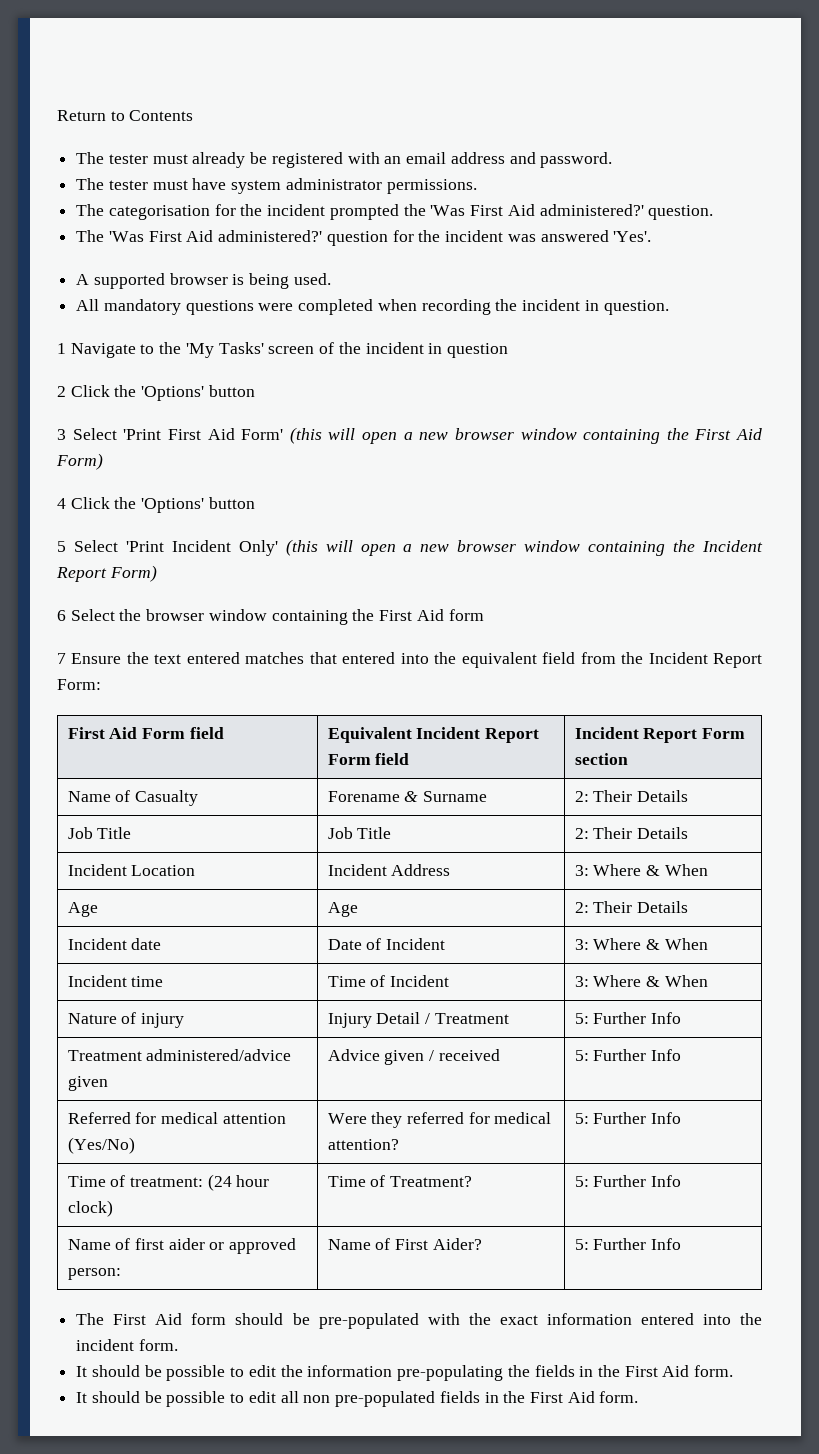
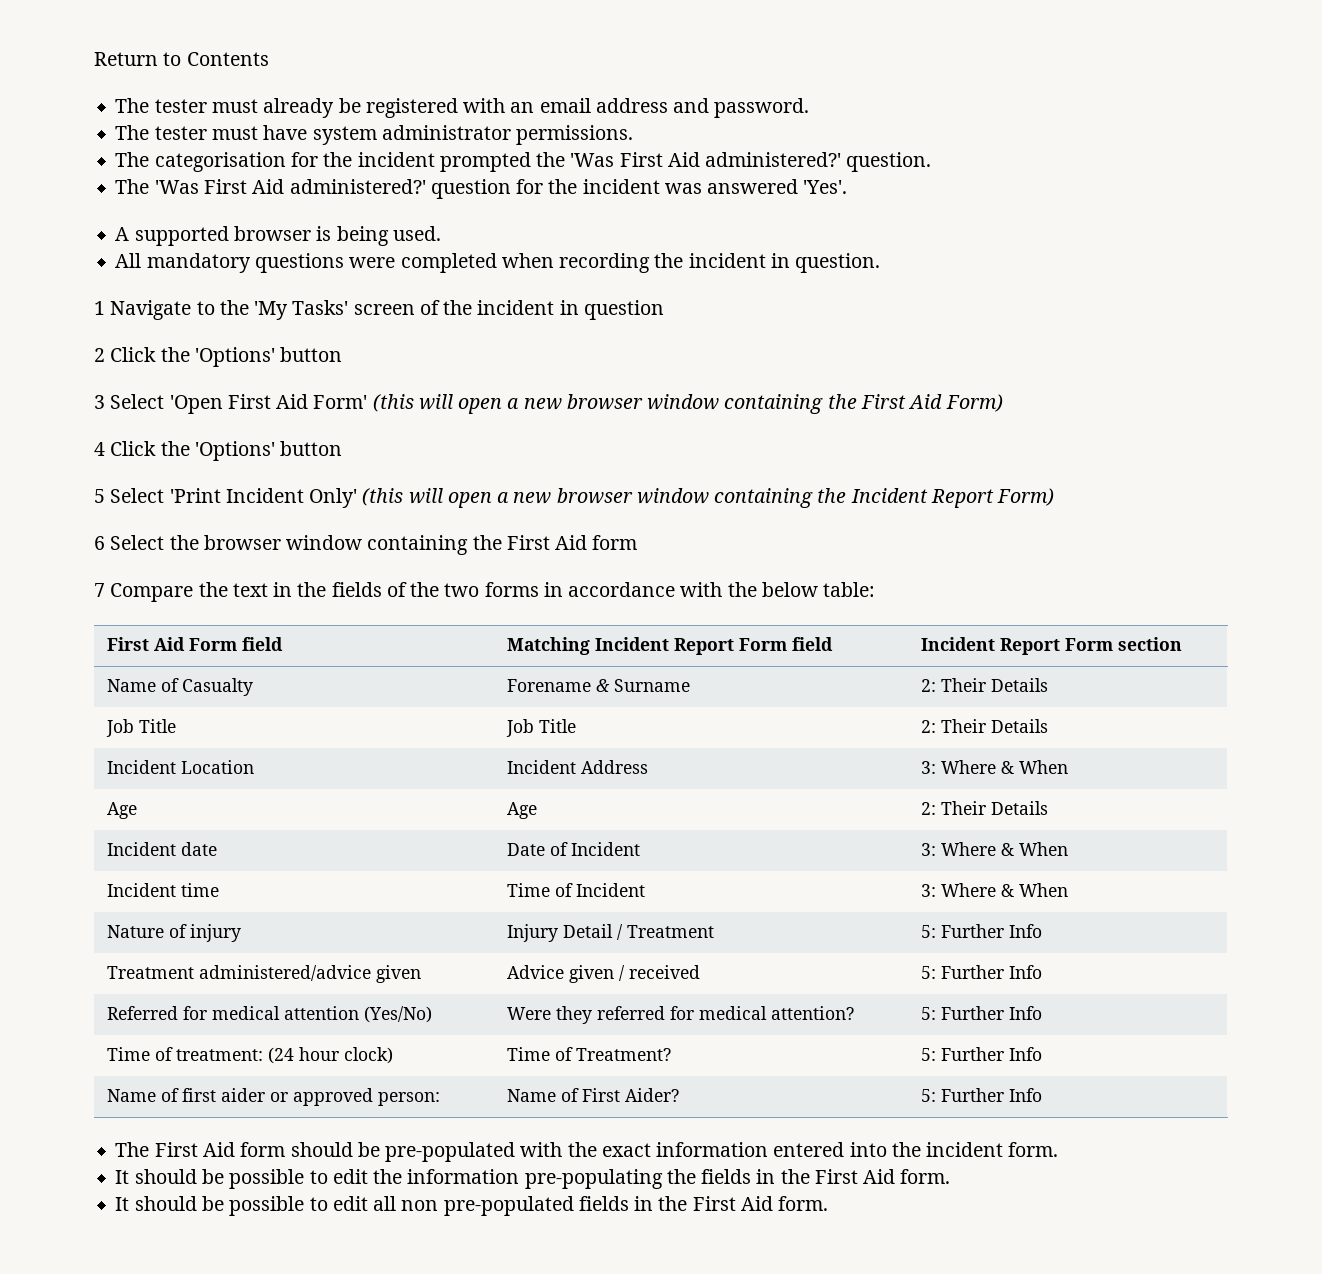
- 3 Select 'Print First Aid Form' (this will open a new browser window containing the First Aid Form)
+ 3 Select 'Open First Aid Form' (this will open a new browser window containing the First Aid Form)
- 7 Ensure the text entered matches that entered into the equivalent field from the Incident Report Form:
+ 7 Compare the text in the fields of the two forms in accordance with the below table:
- First Aid Form field | Equivalent Incident Report Form field | Incident Report Form section
+ First Aid Form field | Matching Incident Report Form field | Incident Report Form section

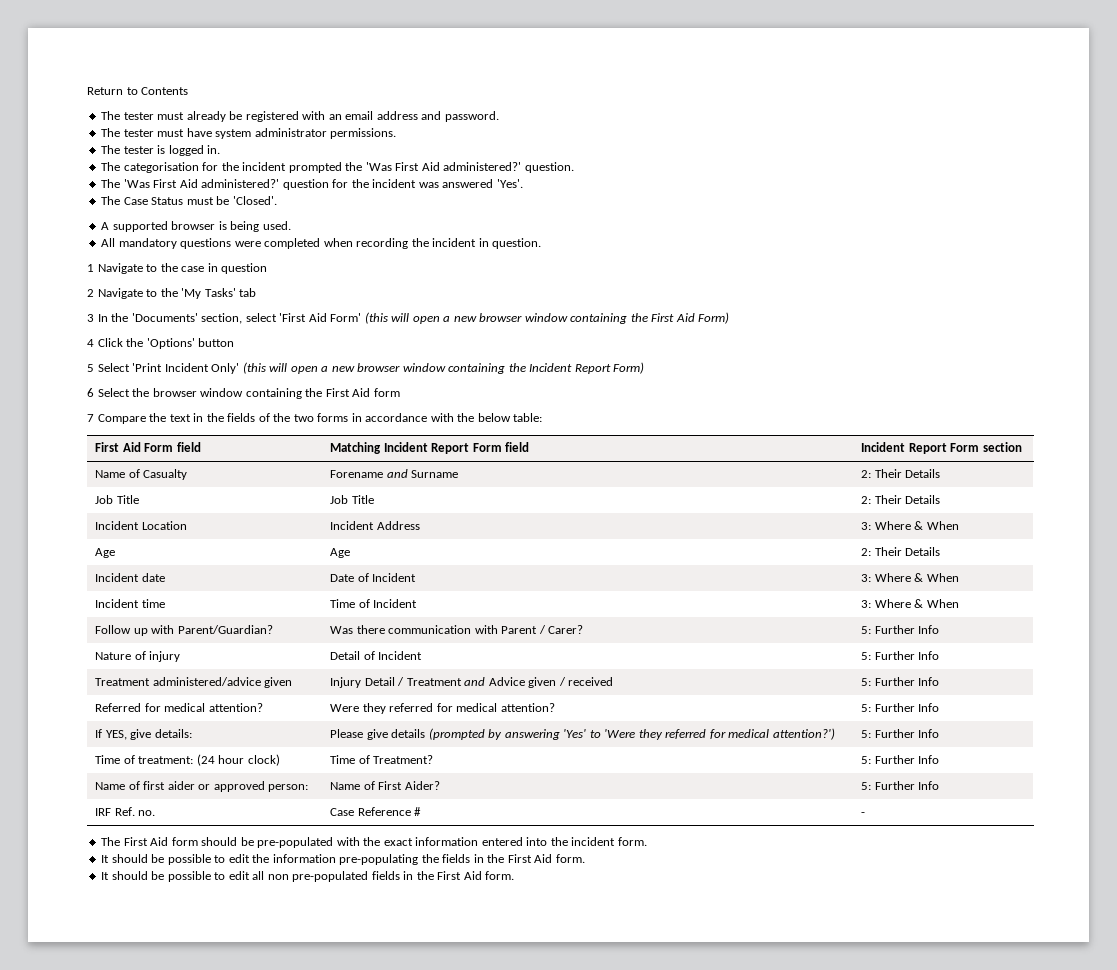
+ The tester is logged in.
+ The Case Status must be 'Closed'.
- 1 Navigate to the 'My Tasks' screen of the incident in question
- 2 Click the 'Options' button
- 3 Select 'Open First Aid Form' (this will open a new browser window containing the First Aid Form)
+ 1 Navigate to the case in question
+ 2 Navigate to the 'My Tasks' tab
+ 3 In the 'Documents' section, select 'First Aid Form' (this will open a new browser window containing the First Aid Form)
- Name of Casualty | Forename & Surname | 2: Their Details
+ Name of Casualty | Forename and Surname | 2: Their Details
+ Follow up with Parent/Guardian? | Was there communication with Parent / Carer? | 5: Further Info
- Nature of injury | Injury Detail / Treatment | 5: Further Info
+ Nature of injury | Detail of Incident | 5: Further Info
- Treatment administered/advice given | Advice given / received | 5: Further Info
+ Treatment administered/advice given | Injury Detail / Treatment and Advice given / received | 5: Further Info
- Referred for medical attention (Yes/No) | Were they referred for medical attention? | 5: Further Info
+ Referred for medical attention? | Were they referred for medical attention? | 5: Further Info
+ If YES, give details: | Please give details (prompted by answering 'Yes' to 'Were they referred for medical attention?') | 5: Further Info
+ IRF Ref. no. | Case Reference # | -

